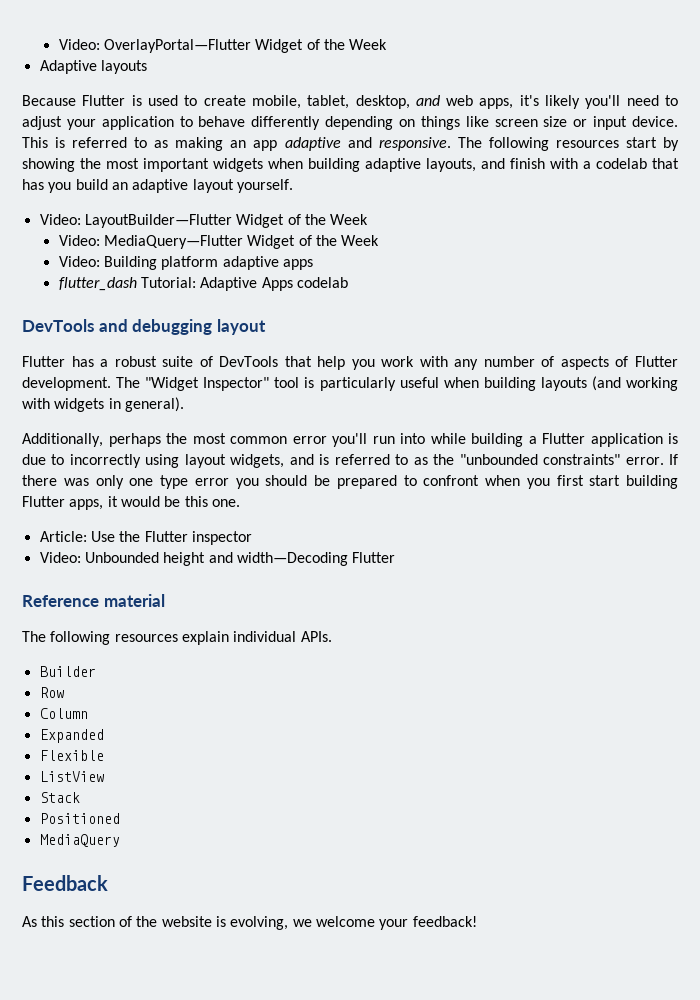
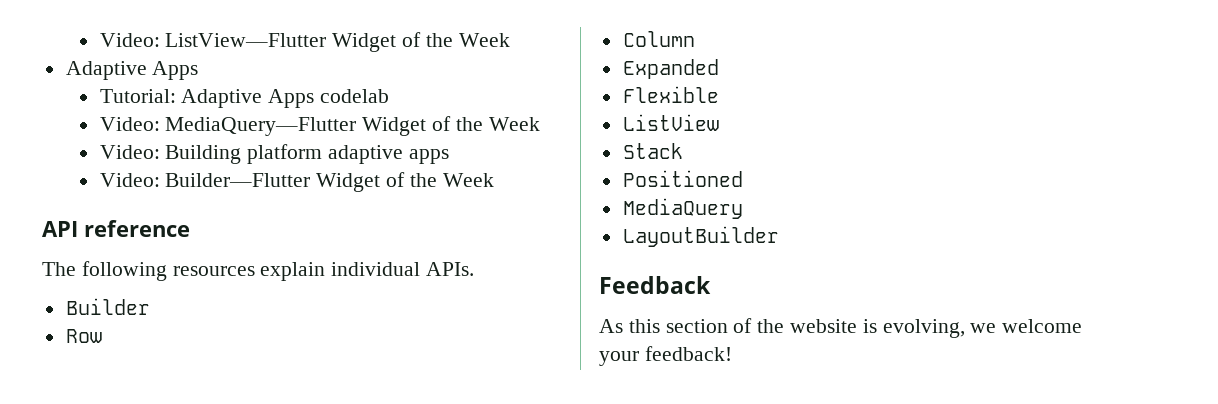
- Video: OverlayPortal—Flutter Widget of the Week
- Adaptive layouts
- Because Flutter is used to create mobile, tablet, desktop, and web apps, it's likely you'll need to adjust your application to behave differently depending on things like screen size or input device. This is referred to as making an app adaptive and responsive. The following resources start by showing the most important widgets when building adaptive layouts, and finish with a codelab that has you build an adaptive layout yourself.
- Video: LayoutBuilder—Flutter Widget of the Week
+ Video: ListView—Flutter Widget of the Week
+ Adaptive Apps
+ Tutorial: Adaptive Apps codelab
- flutter_dash Tutorial: Adaptive Apps codelab
- DevTools and debugging layout
- Flutter has a robust suite of DevTools that help you work with any number of aspects of Flutter development. The "Widget Inspector" tool is particularly useful when building layouts (and working with widgets in general).
- Additionally, perhaps the most common error you'll run into while building a Flutter application is due to incorrectly using layout widgets, and is referred to as the "unbounded constraints" error. If there was only one type error you should be prepared to confront when you first start building Flutter apps, it would be this one.
- Article: Use the Flutter inspector
- Video: Unbounded height and width—Decoding Flutter
- Reference material
+ Video: Builder—Flutter Widget of the Week
+ API reference
+ LayoutBuilder

